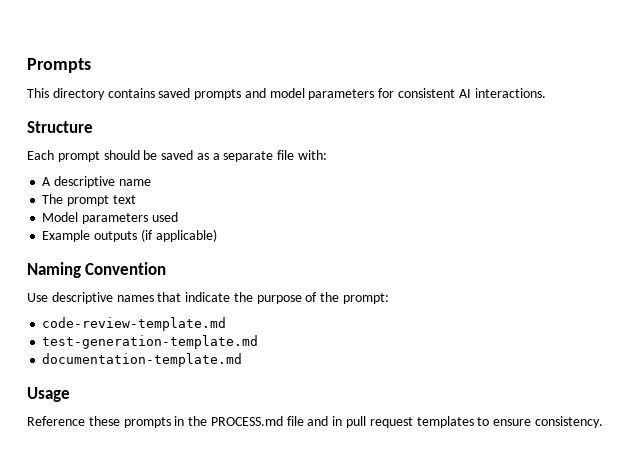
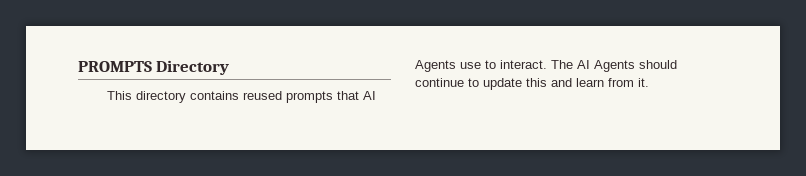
- Prompts
+ PROMPTS Directory
- This directory contains saved prompts and model parameters for consistent AI interactions.
- Structure
- Each prompt should be saved as a separate file with:
- A descriptive name
- The prompt text
- Model parameters used
- Example outputs (if applicable)
- Naming Convention
- Use descriptive names that indicate the purpose of the prompt:
- code-review-template.md
- test-generation-template.md
- documentation-template.md
- Usage
- Reference these prompts in the PROCESS.md file and in pull request templates to ensure consistency.
+ This directory contains reused prompts that AI Agents use to interact. The AI Agents should continue to update this and learn from it.

